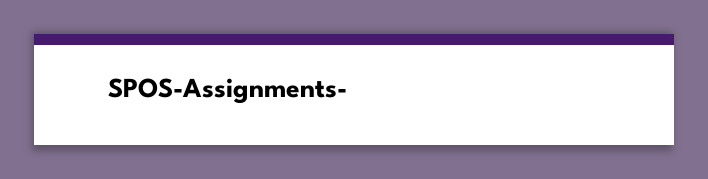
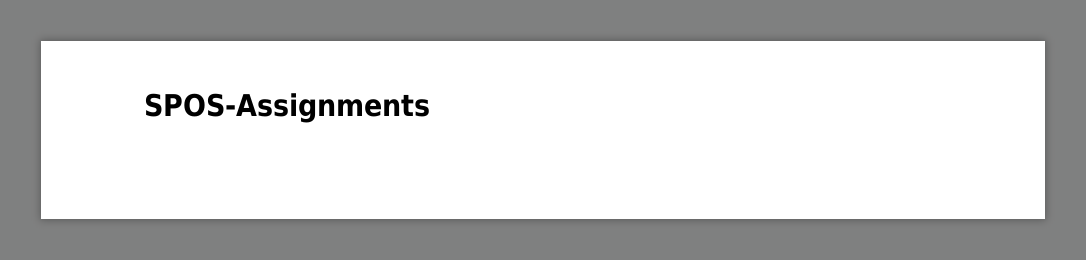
- SPOS-Assignments-
+ SPOS-Assignments

